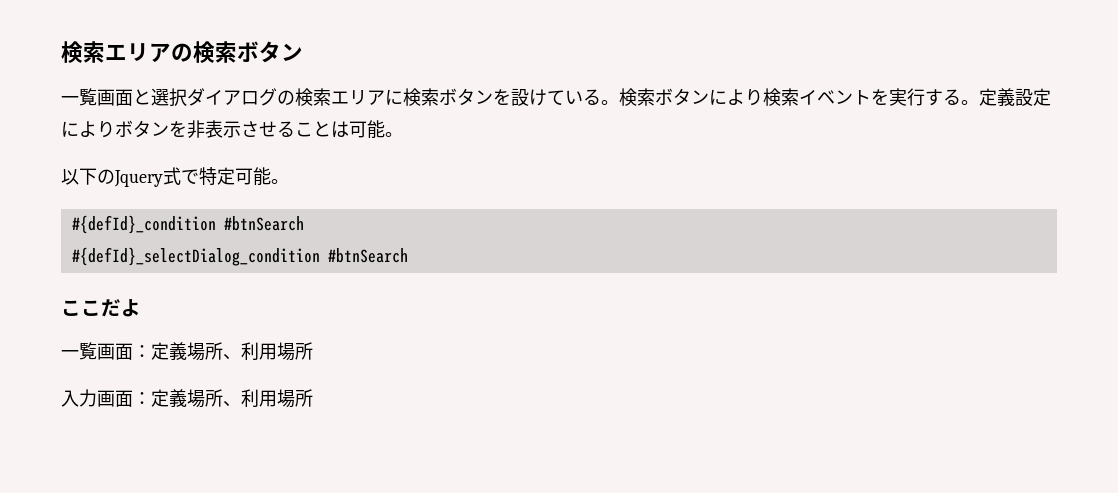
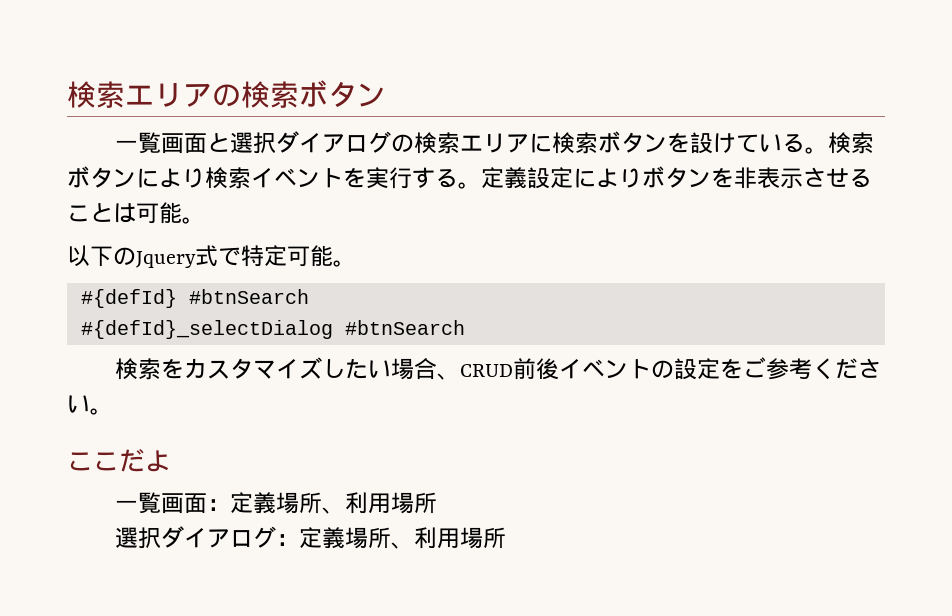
- #{defId}_condition #btnSearch
- #{defId}_selectDialog_condition #btnSearch
+ #{defId} #btnSearch
+ #{defId}_selectDialog #btnSearch
+ 検索をカスタマイズしたい場合、CRUD前後イベントの設定をご参考ください。
- 入力画面：定義場所、利用場所
+ 選択ダイアログ：定義場所、利用場所

